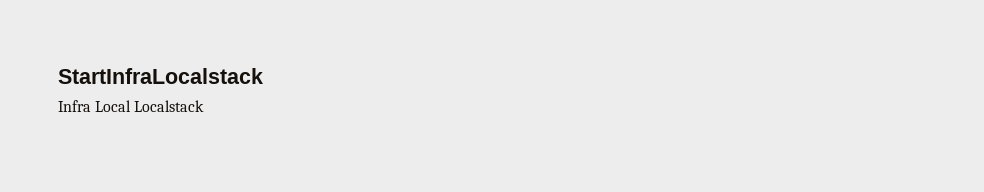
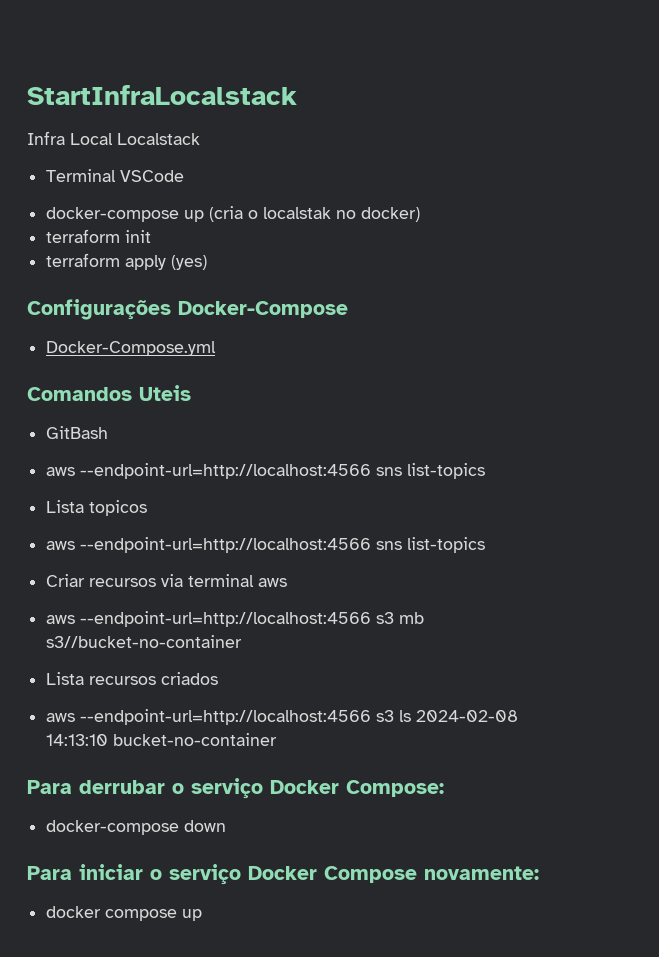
+ Terminal VSCode
+ docker-compose up (cria o localstak no docker)
+ terraform init
+ terraform apply (yes)
+ Configurações Docker-Compose
+ Docker-Compose.yml
+ Comandos Uteis
+ GitBash
+ aws --endpoint-url=http://localhost:4566 sns list-topics
+ Lista topicos
+ aws --endpoint-url=http://localhost:4566 sns list-topics
+ Criar recursos via terminal aws
+ aws --endpoint-url=http://localhost:4566 s3 mb s3//bucket-no-container
+ Lista recursos criados
+ aws --endpoint-url=http://localhost:4566 s3 ls 2024-02-08 14:13:10 bucket-no-container
+ Para derrubar o serviço Docker Compose:
+ docker-compose down
+ Para iniciar o serviço Docker Compose novamente:
+ docker compose up

